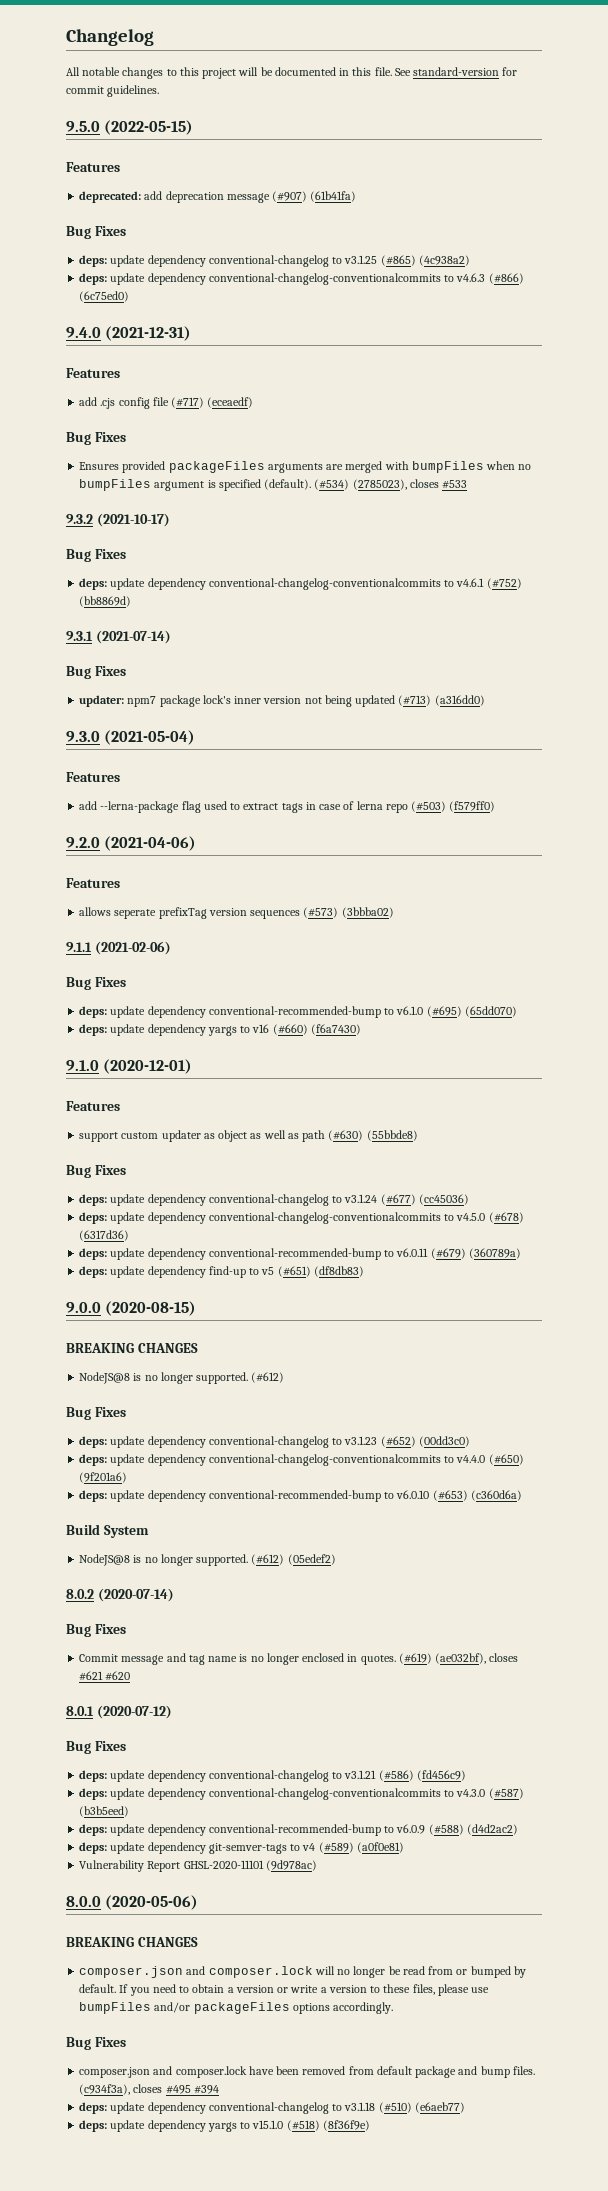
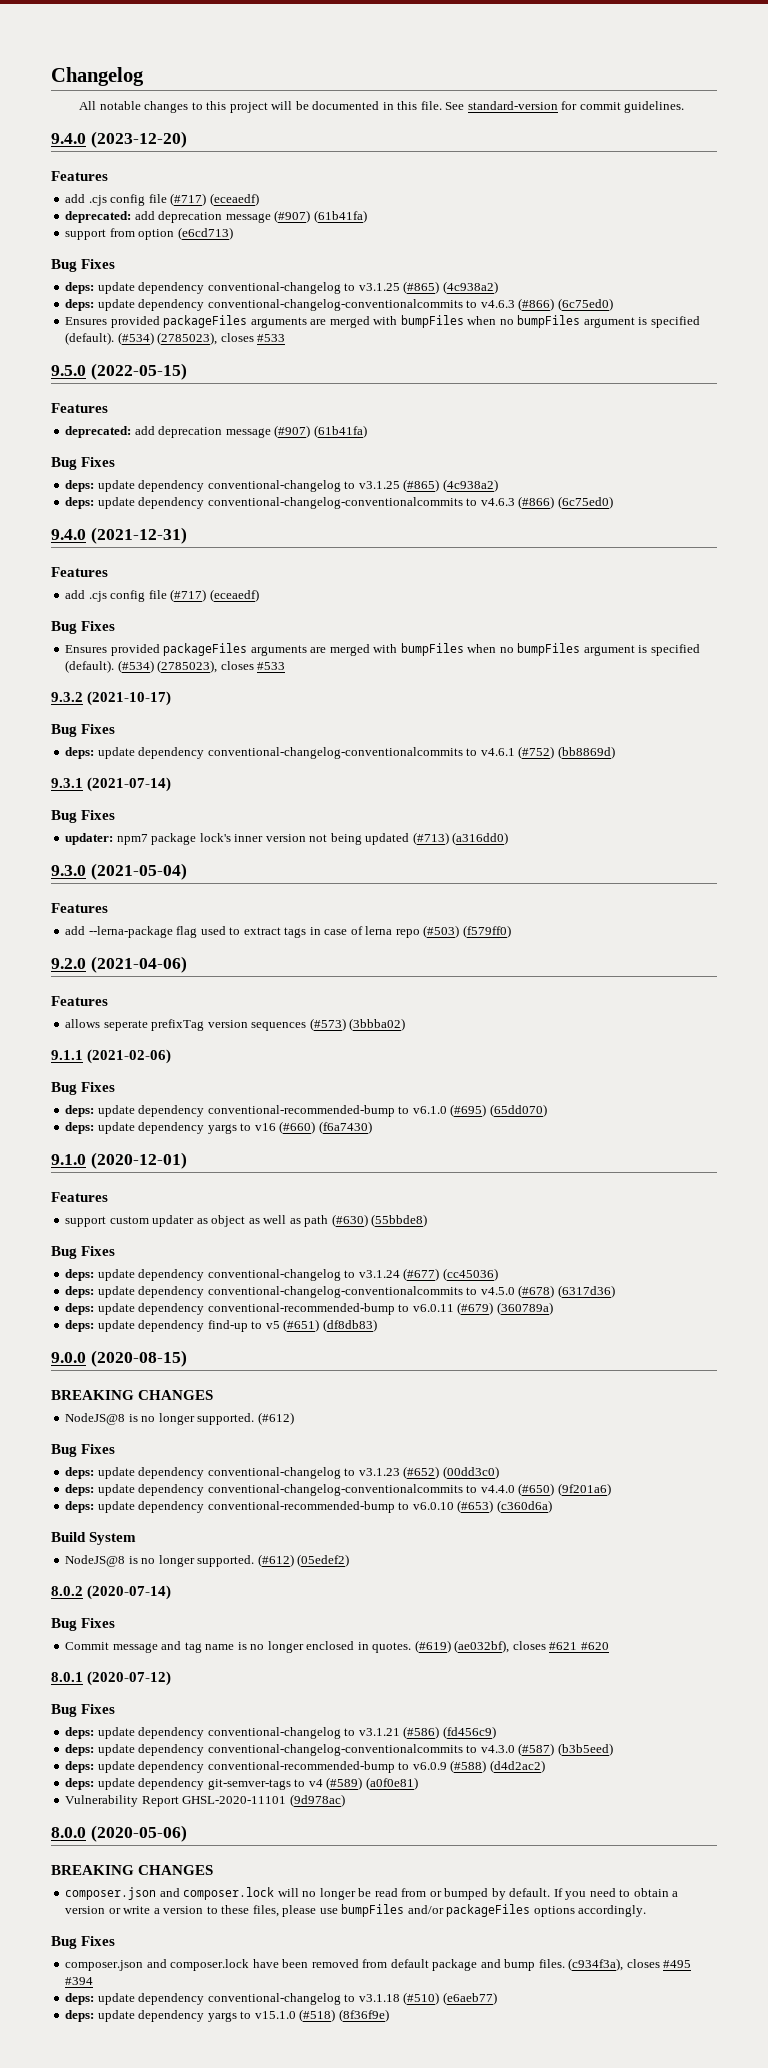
+ 9.4.0 (2023-12-20)
+ Features
+ add .cjs config file (#717) (eceaedf)
+ deprecated: add deprecation message (#907) (61b41fa)
+ support from option (e6cd713)
+ Bug Fixes
+ deps: update dependency conventional-changelog to v3.1.25 (#865) (4c938a2)
+ deps: update dependency conventional-changelog-conventionalcommits to v4.6.3 (#866) (6c75ed0)
+ Ensures provided packageFiles arguments are merged with bumpFiles when no bumpFiles argument is specified (default). (#534) (2785023), closes #533

